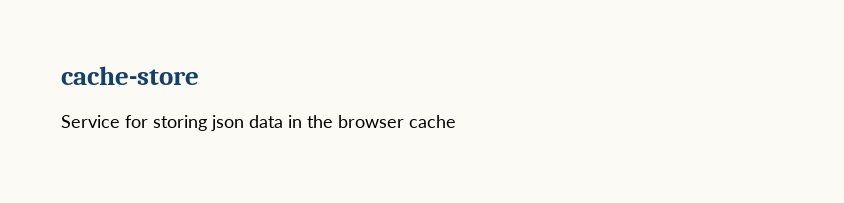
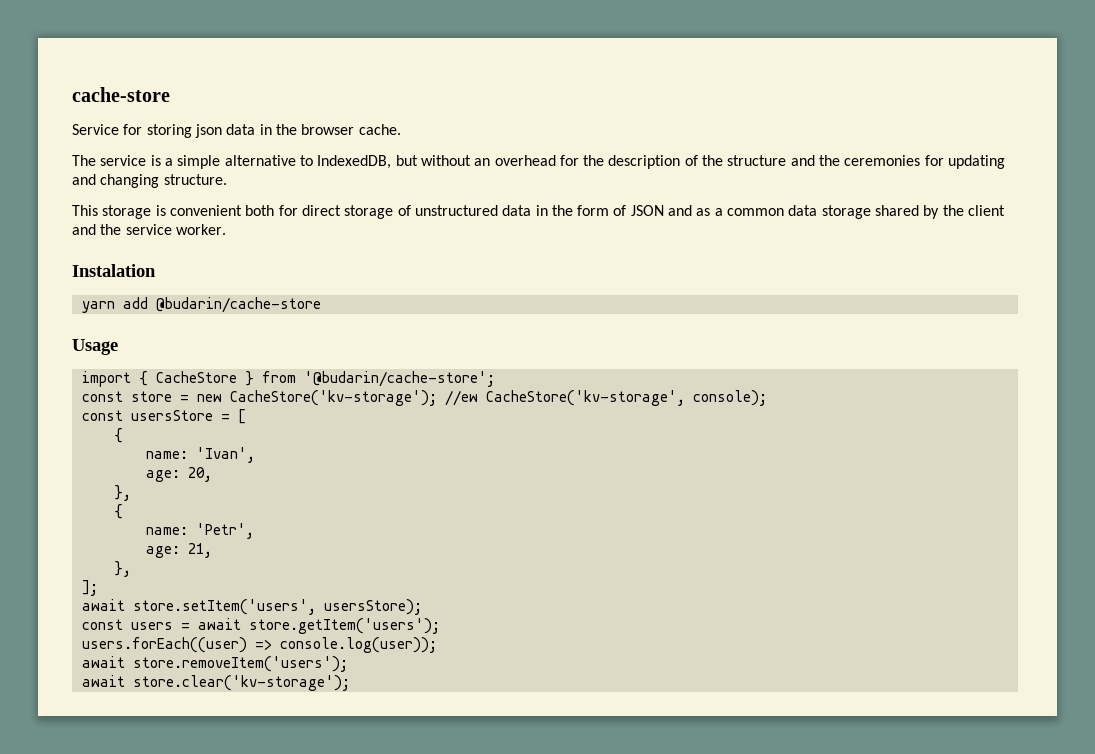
- Service for storing json data in the browser cache
+ Service for storing json data in the browser cache.
+ The service is a simple alternative to IndexedDB, but without an overhead for the description of the structure and the ceremonies for updating and changing structure.
+ This storage is convenient both for direct storage of unstructured data in the form of JSON and as a common data storage shared by the client and the service worker.
+ Instalation
+ yarn add @budarin/cache-store
+ Usage
+ import { CacheStore } from '@budarin/cache-store';
+ const store = new CacheStore('kv-storage'); //ew CacheStore('kv-storage', console);
+ const usersStore = [
+ {
+ name: 'Ivan',
+ age: 20,
+ },
+ {
+ name: 'Petr',
+ age: 21,
+ },
+ ];
+ await store.setItem('users', usersStore);
+ const users = await store.getItem('users');
+ users.forEach((user) => console.log(user));
+ await store.removeItem('users');
+ await store.clear('kv-storage');

